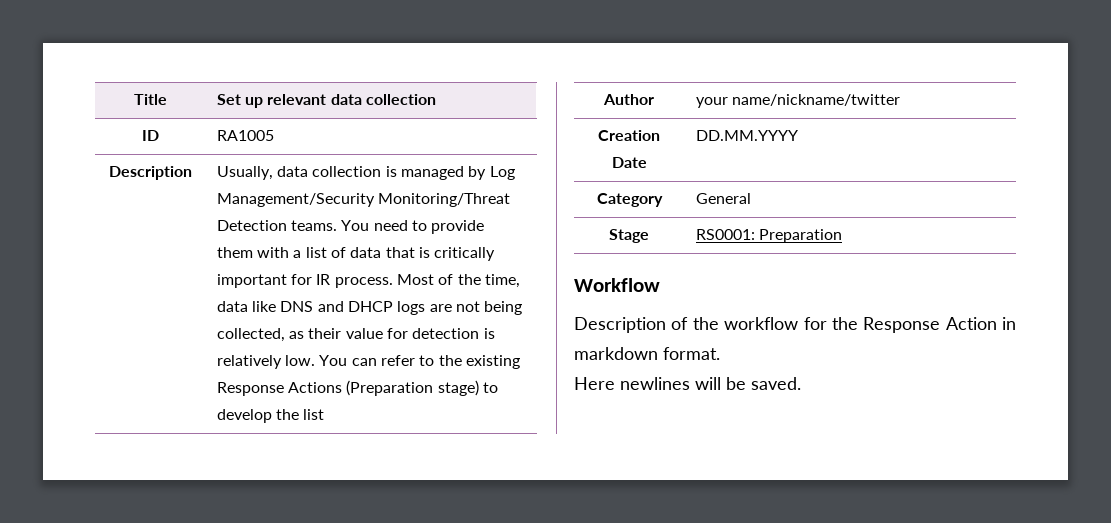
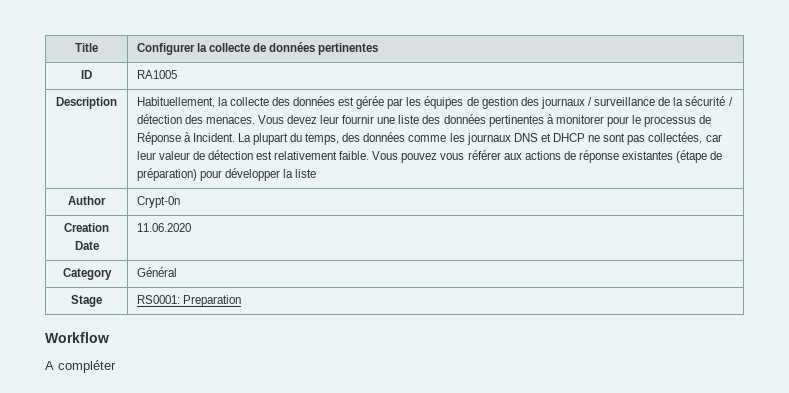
- Title | Set up relevant data collection
+ Title | Configurer la collecte de données pertinentes
  ID | RA1005
- Description | Usually, data collection is managed by Log Management/Security Monitoring/Threat Detection teams. You need to provide them with a list of data that is critically important for IR process. Most of the time, data like DNS and DHCP logs are not being collected, as their value for detection is relatively low. You can refer to the existing Response Actions (Preparation stage) to develop the list
+ Description | Habituellement, la collecte des données est gérée par les équipes de gestion des journaux / surveillance de la sécurité / détection des menaces. Vous devez leur fournir une liste des données pertinentes à monitorer pour le processus de Réponse à Incident. La plupart du temps, des données comme les journaux DNS et DHCP ne sont pas collectées, car leur valeur de détection est relativement faible. Vous pouvez vous référer aux actions de réponse existantes (étape de préparation) pour développer la liste
- Author | your name/nickname/twitter
+ Author | Crypt-0n
- Creation Date | DD.MM.YYYY
+ Creation Date | 11.06.2020
- Category | General
+ Category | Général
- Description of the workflow for the Response Action in markdown format.
- Here newlines will be saved.
+ A compléter

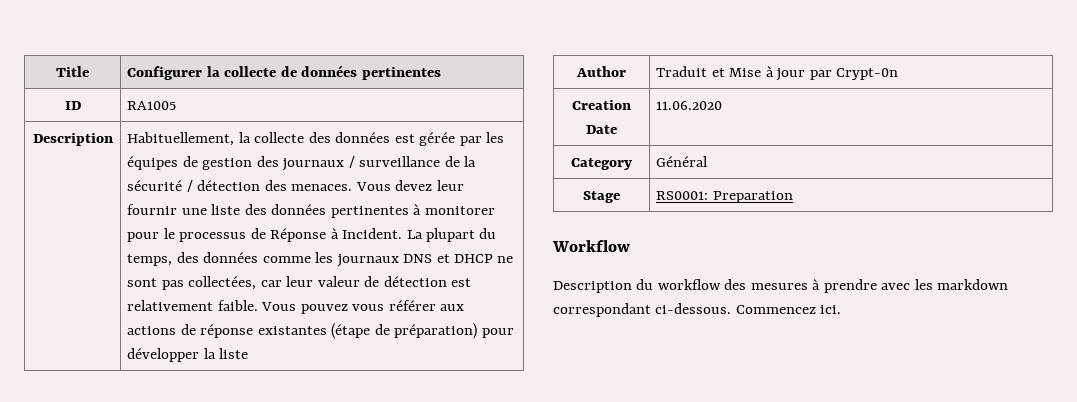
- Author | Crypt-0n
+ Author | Traduit et Mise à jour par Crypt-0n
- A compléter
+ Description du workflow des mesures à prendre avec les markdown correspondant ci-dessous. Commencez ici.

